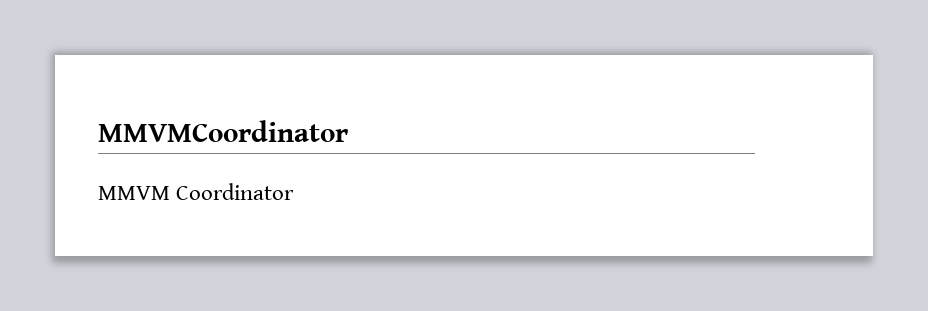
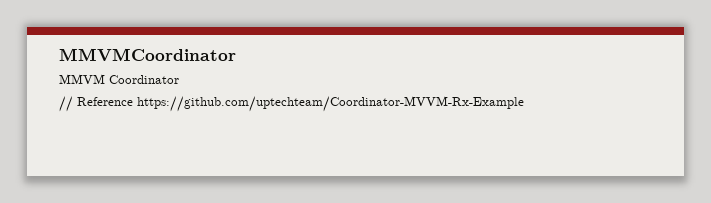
+ // Reference https://github.com/uptechteam/Coordinator-MVVM-Rx-Example

